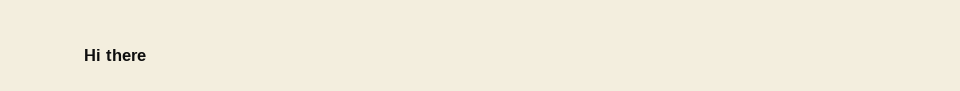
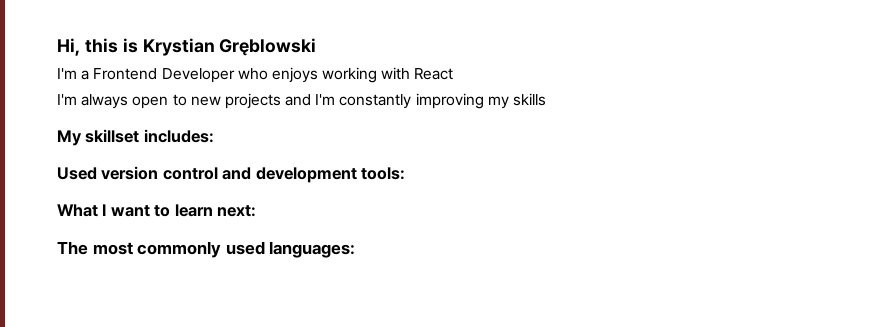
- Hi there
+ Hi, this is Krystian Gręblowski
+ I'm a Frontend Developer who enjoys working with React
+ I'm always open to new projects and I'm constantly improving my skills
+ My skillset includes:
+ Used version control and development tools:
+ What I want to learn next:
+ The most commonly used languages:

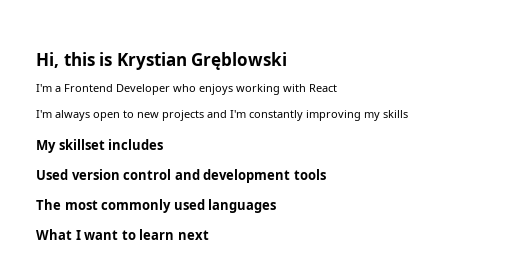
- My skillset includes:
+ My skillset includes
- Used version control and development tools:
+ Used version control and development tools
+ The most commonly used languages
- What I want to learn next:
- The most commonly used languages:
+ What I want to learn next

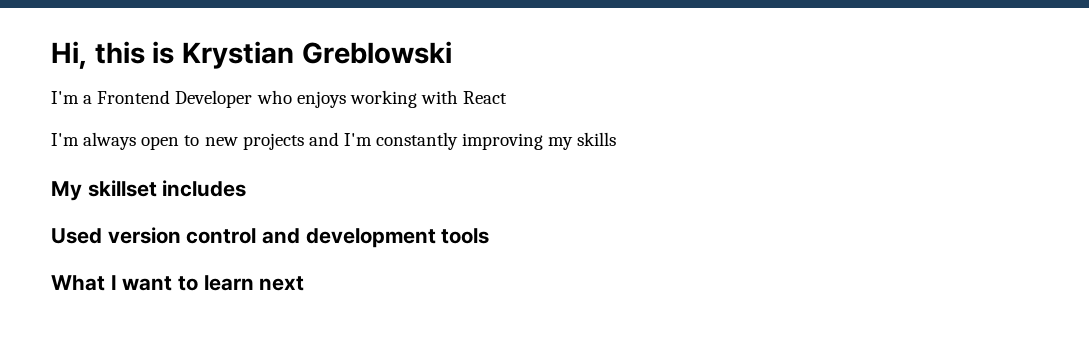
- Hi, this is Krystian Gręblowski
+ Hi, this is Krystian Greblowski
- The most commonly used languages

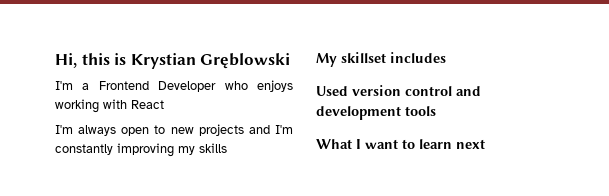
- Hi, this is Krystian Greblowski
+ Hi, this is Krystian Gręblowski

